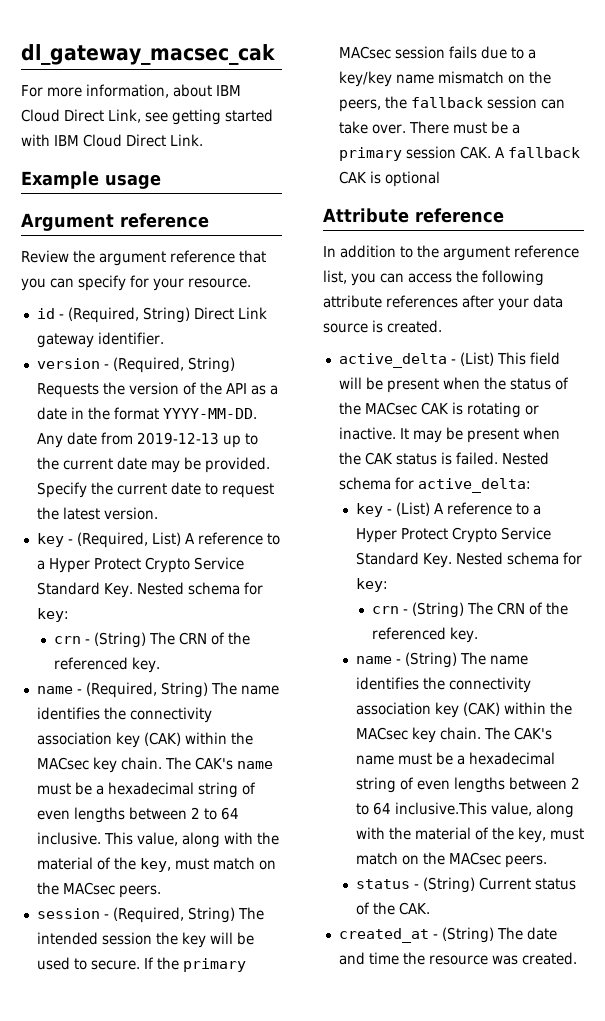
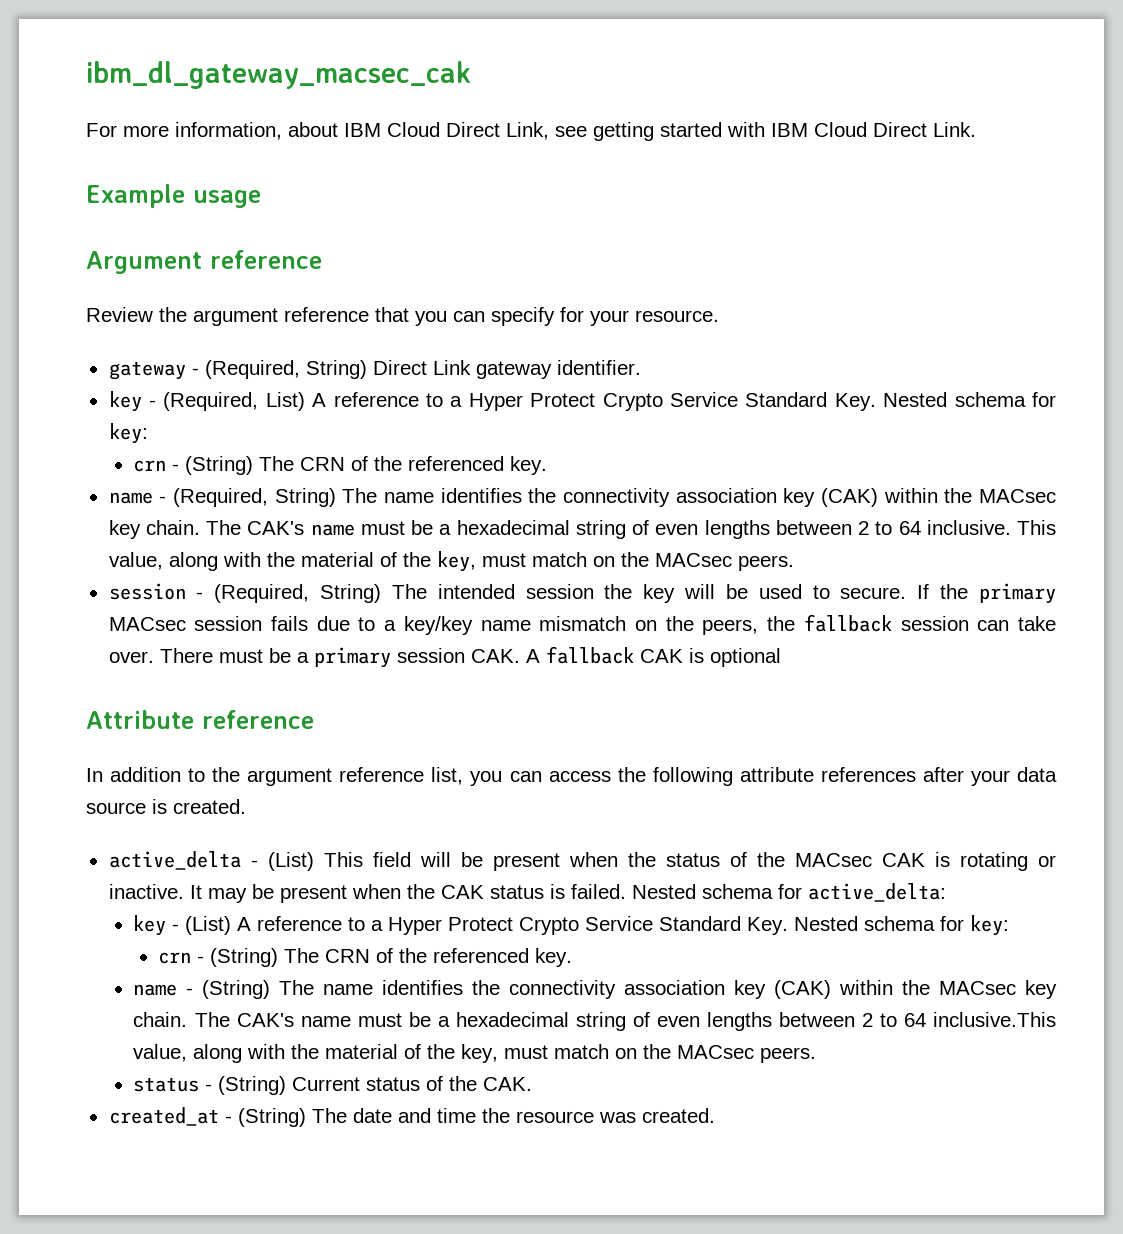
- dl_gateway_macsec_cak
+ ibm_dl_gateway_macsec_cak
- id - (Required, String) Direct Link gateway identifier.
+ gateway - (Required, String) Direct Link gateway identifier.
- version - (Required, String) Requests the version of the API as a date in the format YYYY-MM-DD. Any date from 2019-12-13 up to the current date may be provided. Specify the current date to request the latest version.

